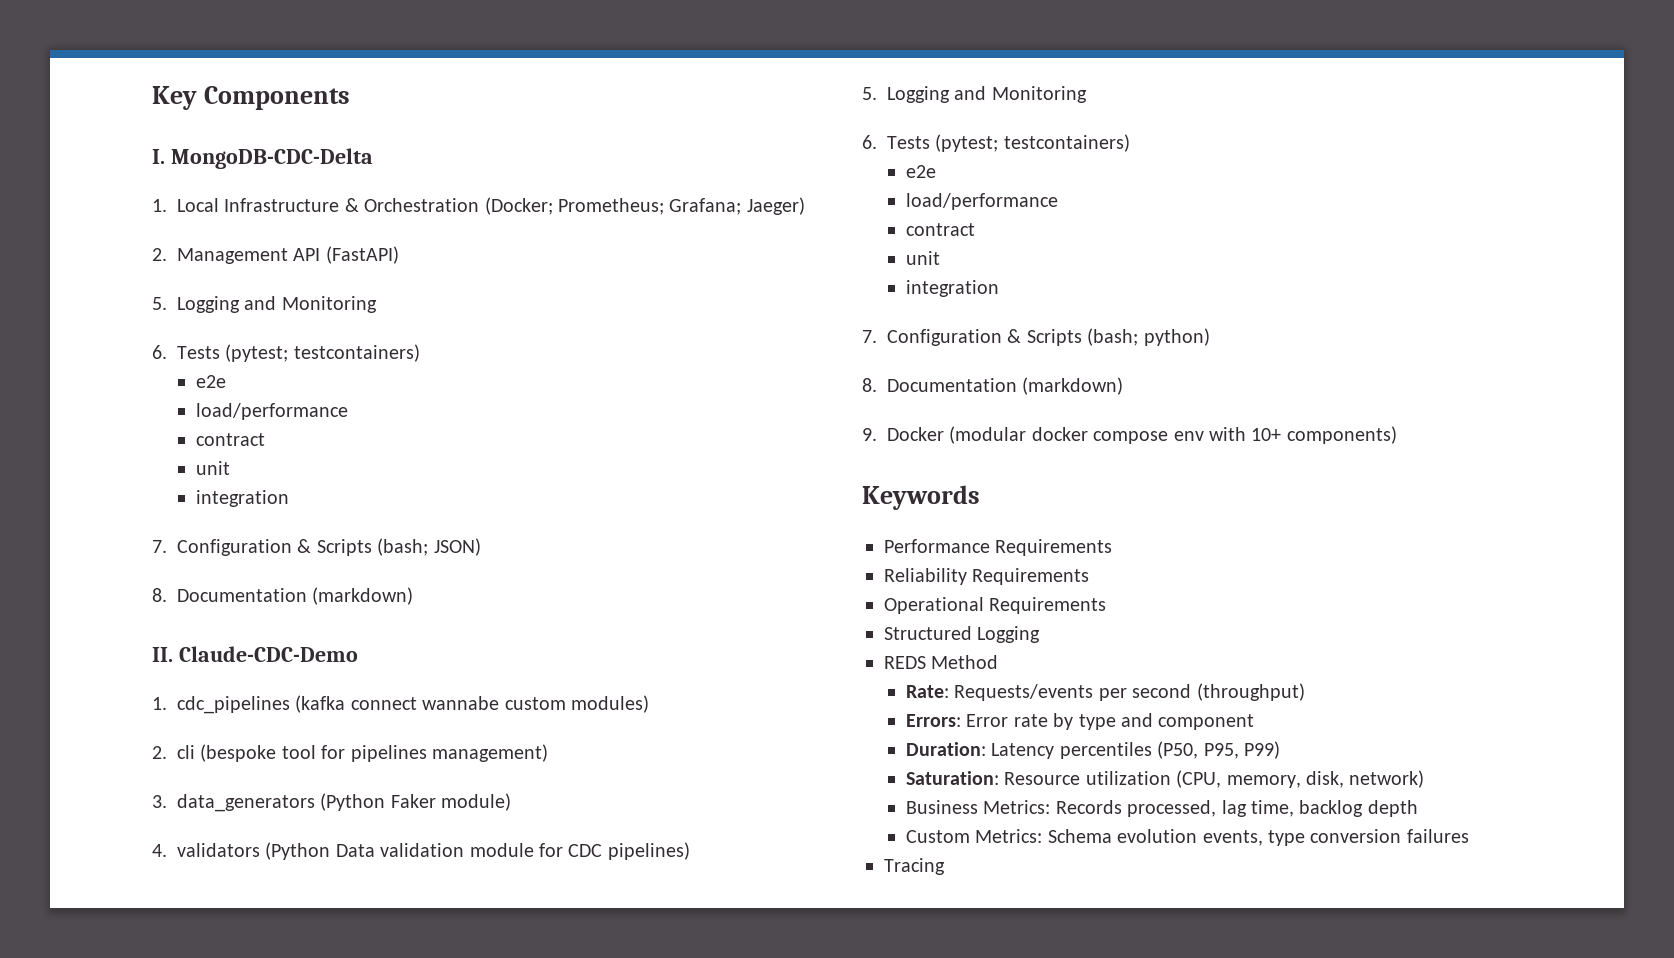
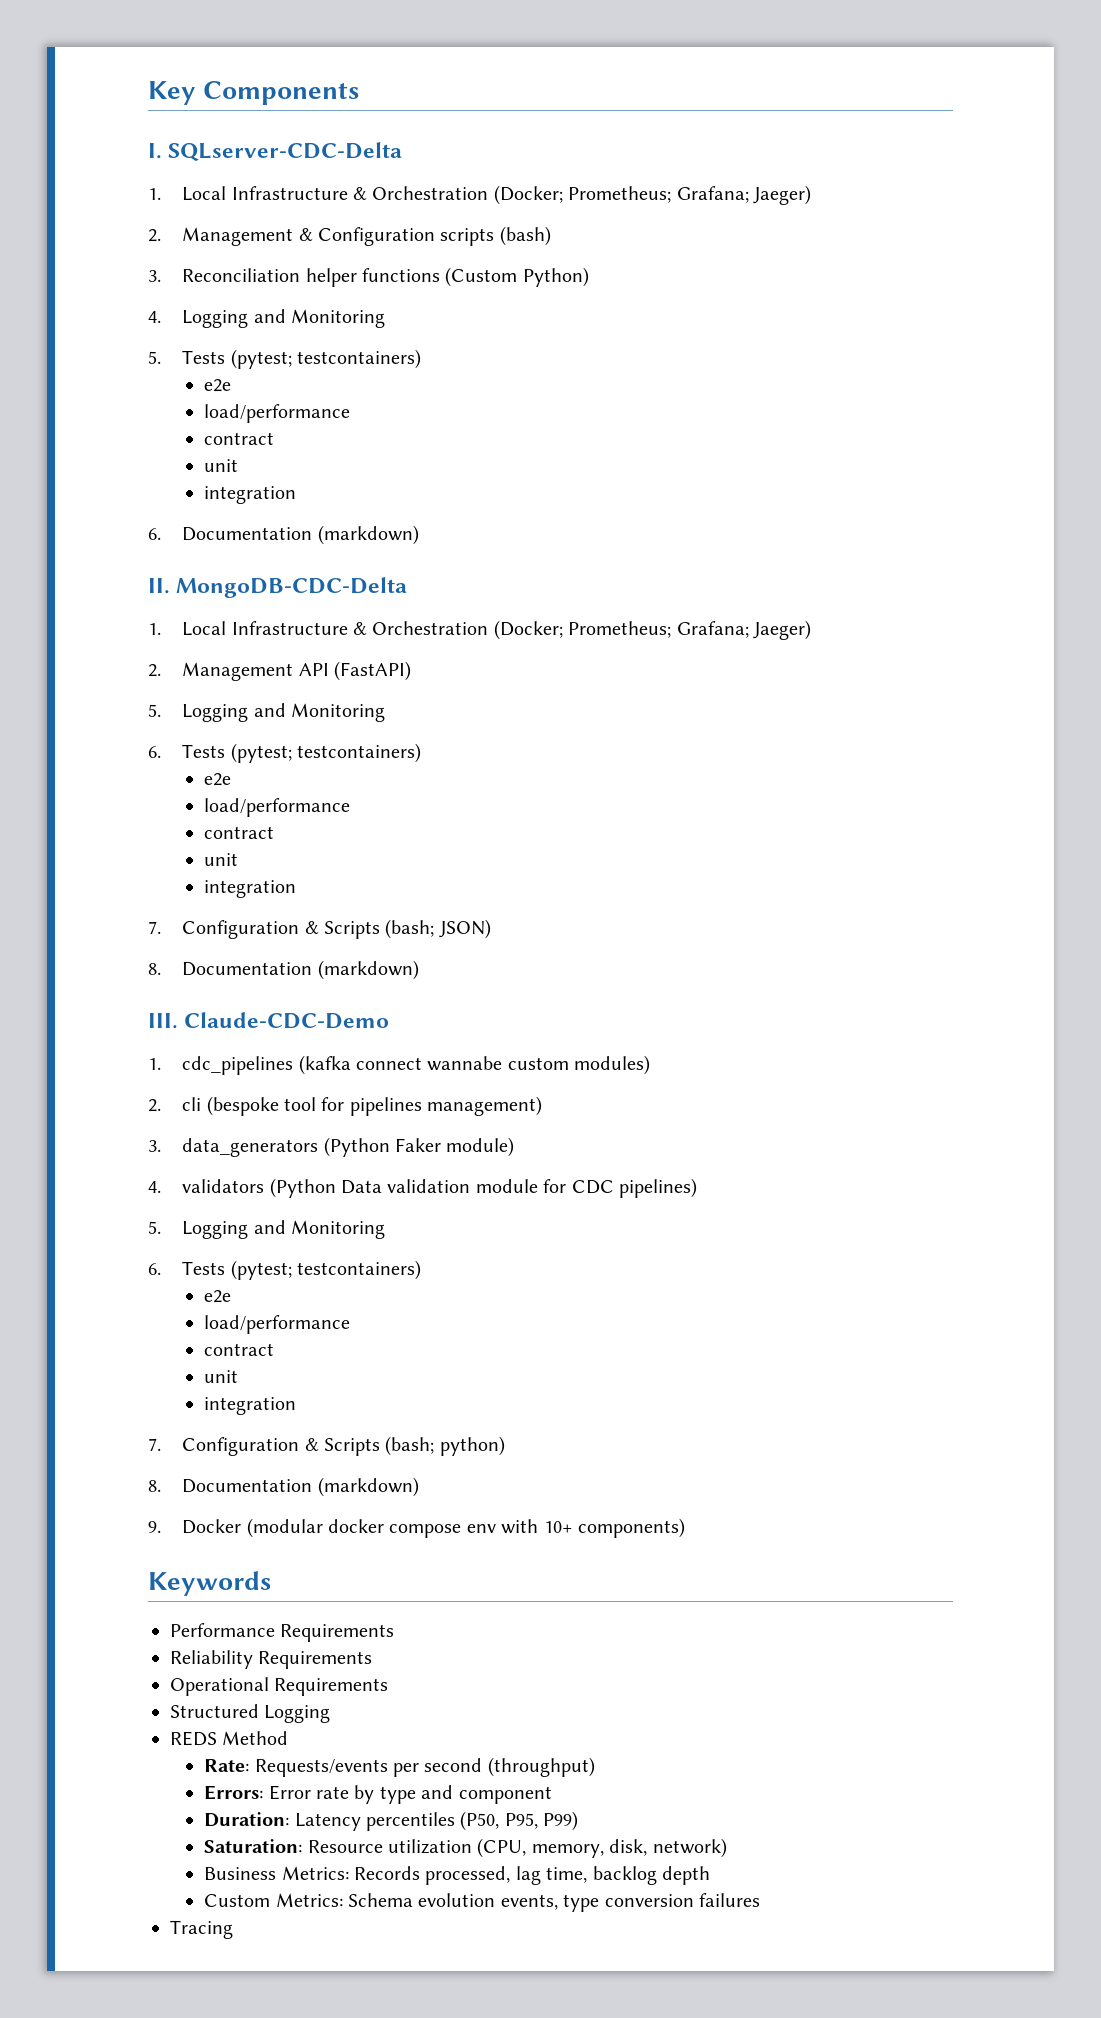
- I. MongoDB-CDC-Delta
+ I. SQLserver-CDC-Delta
+ 1. Local Infrastructure & Orchestration (Docker; Prometheus; Grafana; Jaeger)
+ 2. Management & Configuration scripts (bash)
+ 3. Reconciliation helper functions (Custom Python)
+ 4. Logging and Monitoring
+ 5. Tests (pytest; testcontainers)
+ e2e
+ load/performance
+ contract
+ unit
+ integration
+ 6. Documentation (markdown)
+ II. MongoDB-CDC-Delta
- II. Claude-CDC-Demo
+ III. Claude-CDC-Demo

